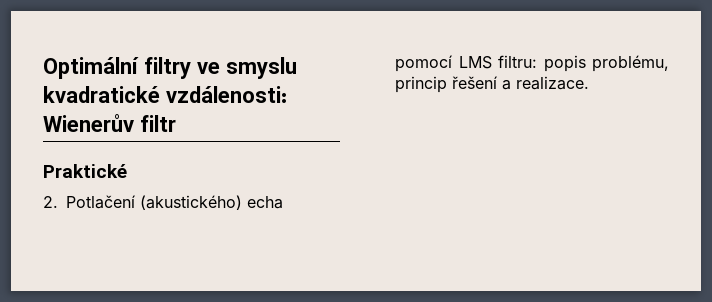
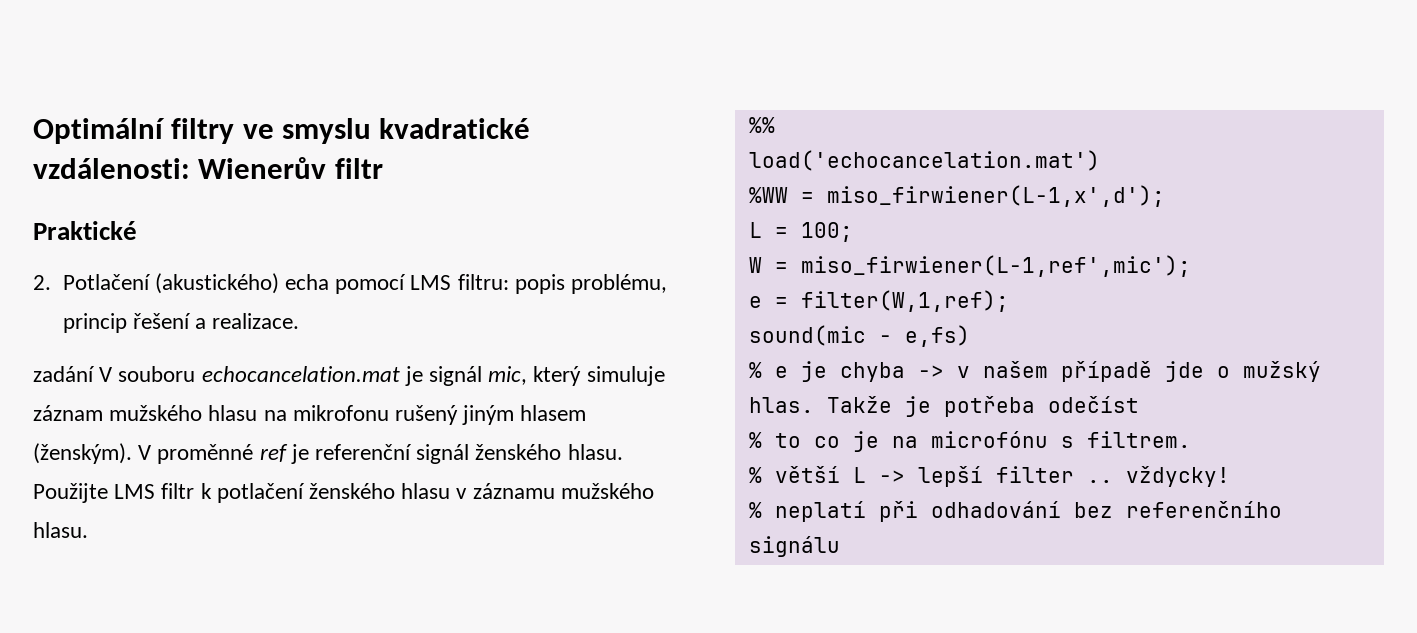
+ zadání V souboru echocancelation.mat je signál mic, který simuluje záznam mužského hlasu na mikrofonu rušený jiným hlasem (ženským). V proměnné ref je referenční signál ženského hlasu. Použijte LMS filtr k potlačení ženského hlasu v záznamu mužského hlasu.
+ %%
+ load('echocancelation.mat')
+ %WW = miso_firwiener(L-1,x',d');
+ L = 100;
+ W = miso_firwiener(L-1,ref',mic');
+ e = filter(W,1,ref);
+ sound(mic - e,fs)
+ % e je chyba -> v našem případě jde o mužský hlas. Takže je potřeba odečíst
+ % to co je na microfónu s filtrem.
+ % větší L -> lepší filter .. vždycky!
+ % neplatí při odhadování bez referenčního signálu

